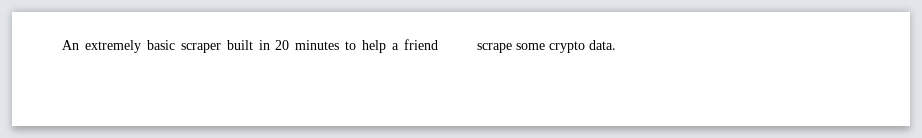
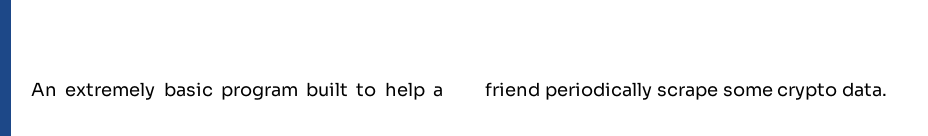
- An extremely basic scraper built in 20 minutes to help a friend scrape some crypto data.
+ An extremely basic program built to help a friend periodically scrape some crypto data.

